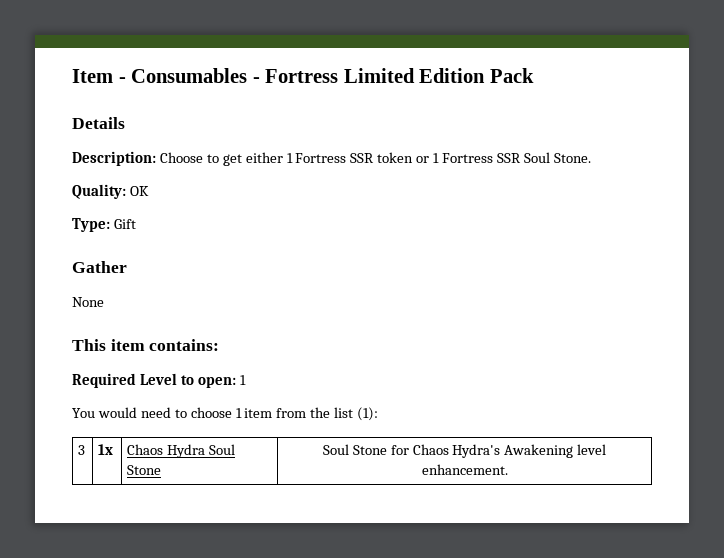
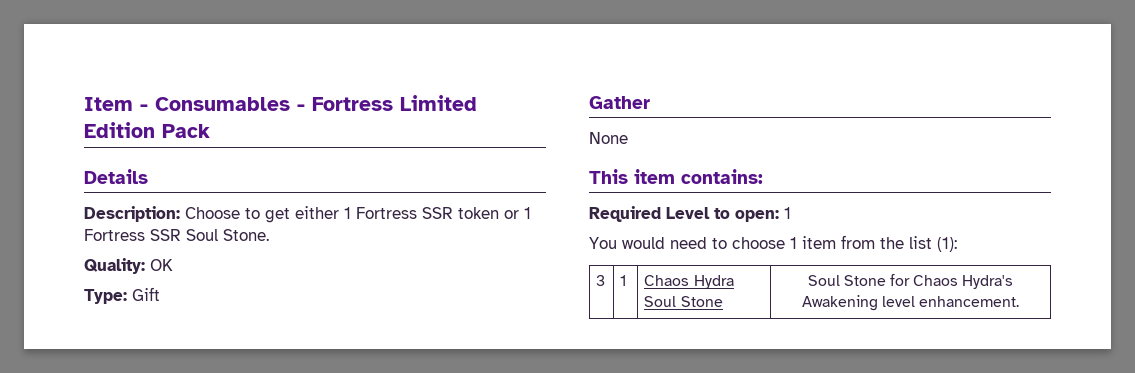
- 3 | 1x | Chaos Hydra Soul Stone | Soul Stone for Chaos Hydra's Awakening level enhancement.
+ 3 | 1 | Chaos Hydra Soul Stone | Soul Stone for Chaos Hydra's Awakening level enhancement.

